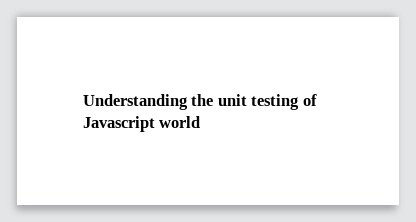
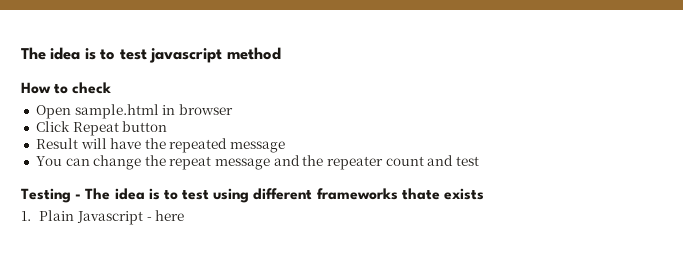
- Understanding the unit testing of Javascript world
+ The idea is to test javascript method
+ How to check
+ Open sample.html in browser
+ Click Repeat button
+ Result will have the repeated message
+ You can change the repeat message and the repeater count and test
+ Testing - The idea is to test using different frameworks thate exists
+ 1. Plain Javascript - here

